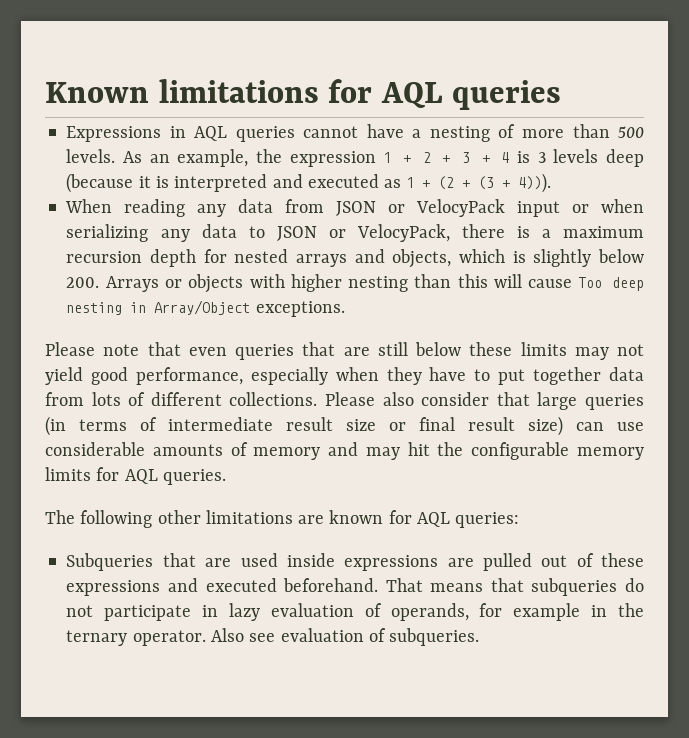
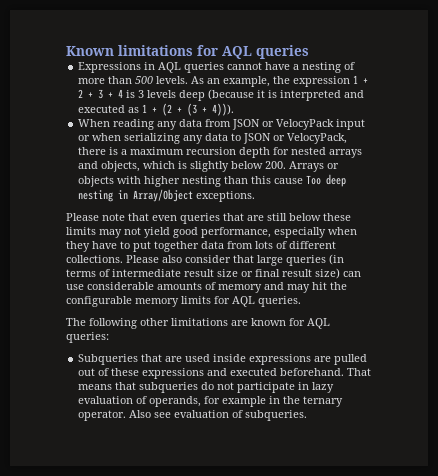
- When reading any data from JSON or VelocyPack input or when serializing any data to JSON or VelocyPack, there is a maximum recursion depth for nested arrays and objects, which is slightly below 200. Arrays or objects with higher nesting than this will cause Too deep nesting in Array/Object exceptions.
+ When reading any data from JSON or VelocyPack input or when serializing any data to JSON or VelocyPack, there is a maximum recursion depth for nested arrays and objects, which is slightly below 200. Arrays or objects with higher nesting than this cause Too deep nesting in Array/Object exceptions.

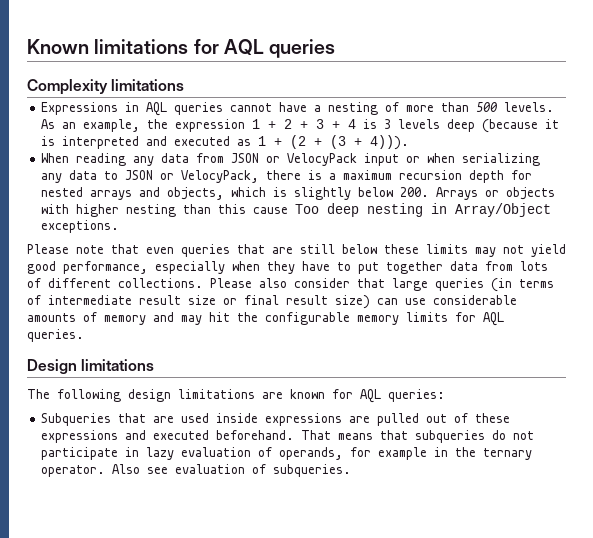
+ Complexity limitations
+ Design limitations
- The following other limitations are known for AQL queries:
+ The following design limitations are known for AQL queries:

